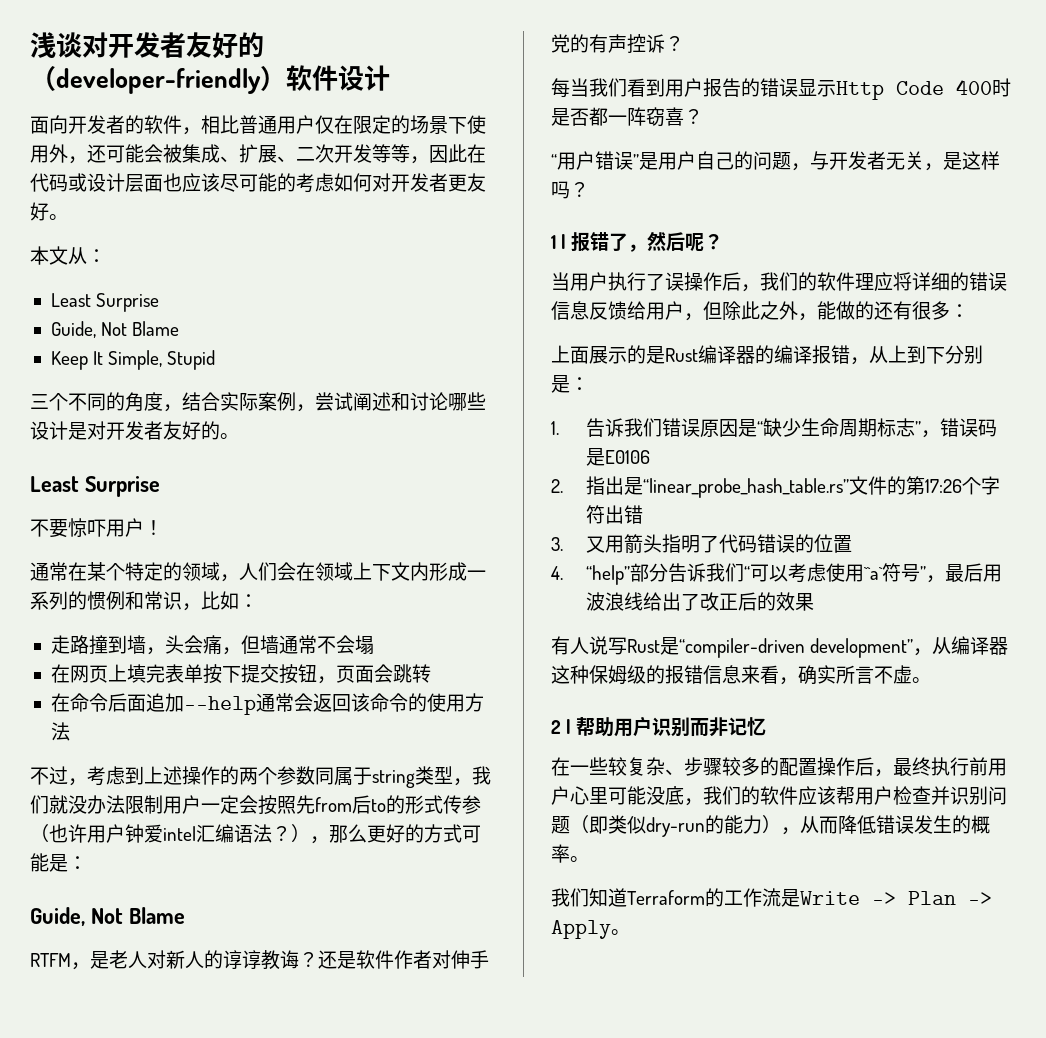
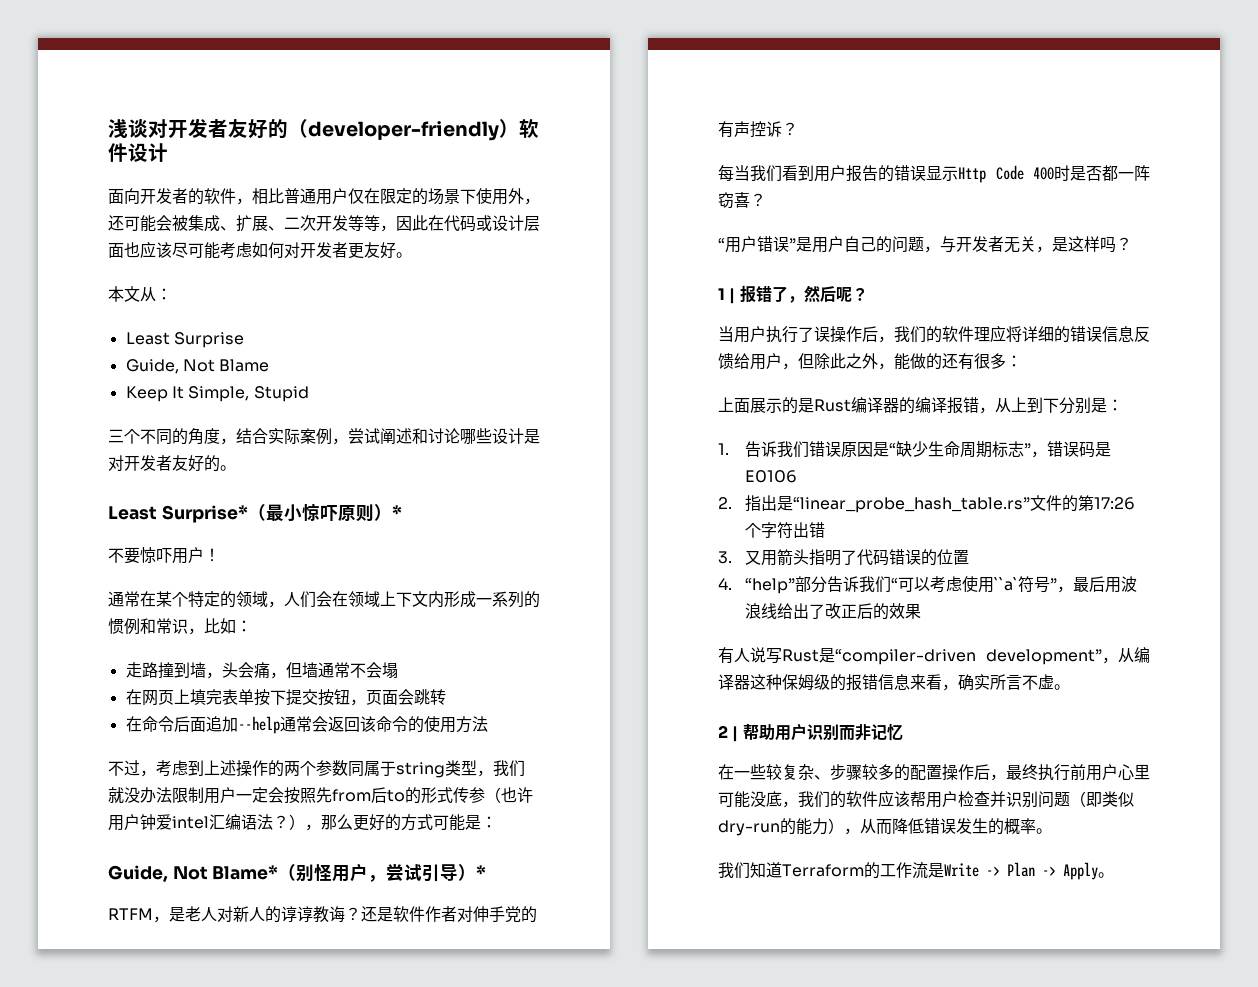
- 面向开发者的软件，相比普通用户仅在限定的场景下使用外，还可能会被集成、扩展、二次开发等等，因此在代码或设计层面也应该尽可能的考虑如何对开发者更友好。
+ 面向开发者的软件，相比普通用户仅在限定的场景下使用外，还可能会被集成、扩展、二次开发等等，因此在代码或设计层面也应该尽可能考虑如何对开发者更友好。
  三个不同的角度，结合实际案例，尝试阐述和讨论哪些设计是对开发者友好的。
- Least Surprise
+ Least Surprise*（最小惊吓原则）*
  不过，考虑到上述操作的两个参数同属于string类型，我们就没办法限制用户一定会按照先from后to的形式传参（也许用户钟爱intel汇编语法？），那么更好的方式可能是：
- Guide, Not Blame
+ Guide, Not Blame*（别怪用户，尝试引导）*

